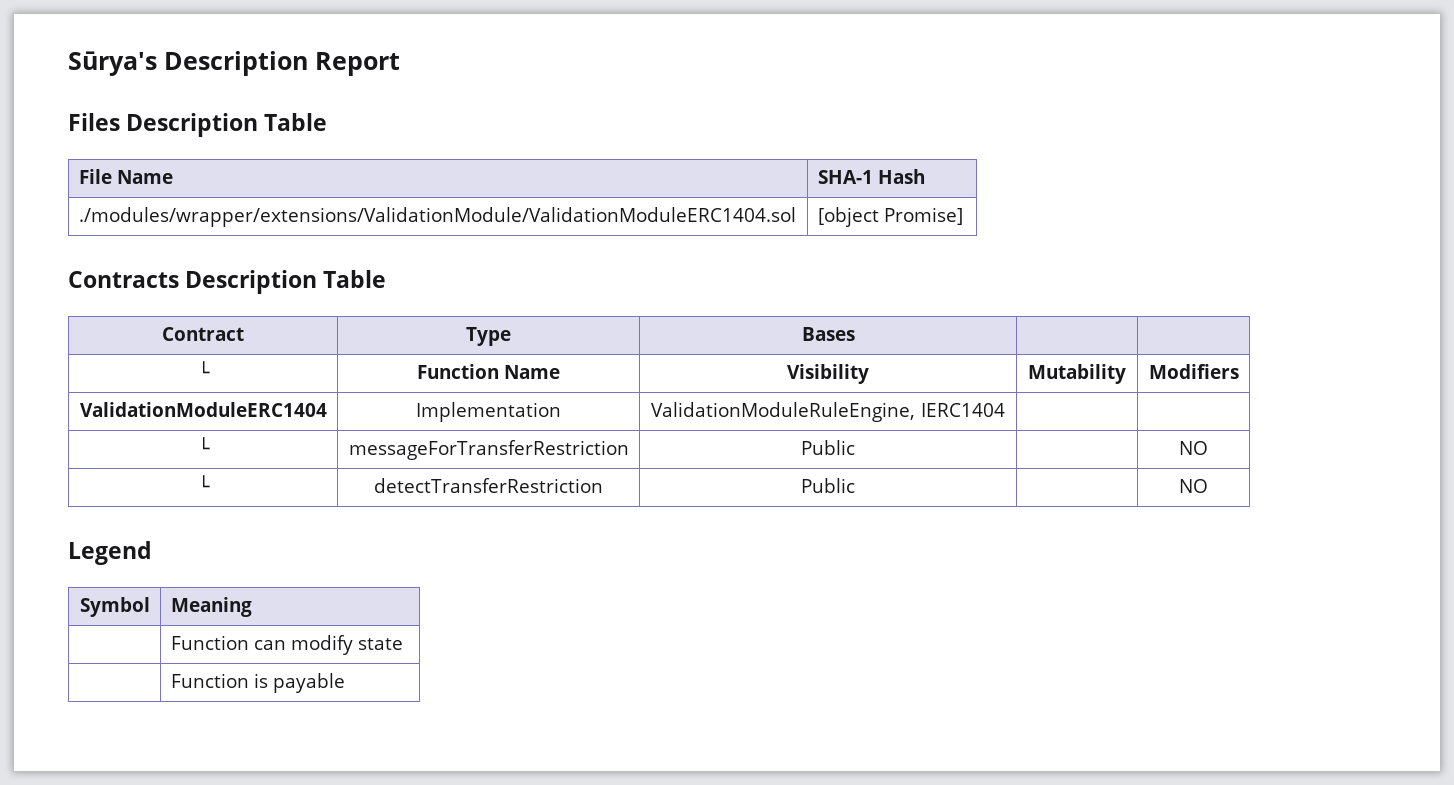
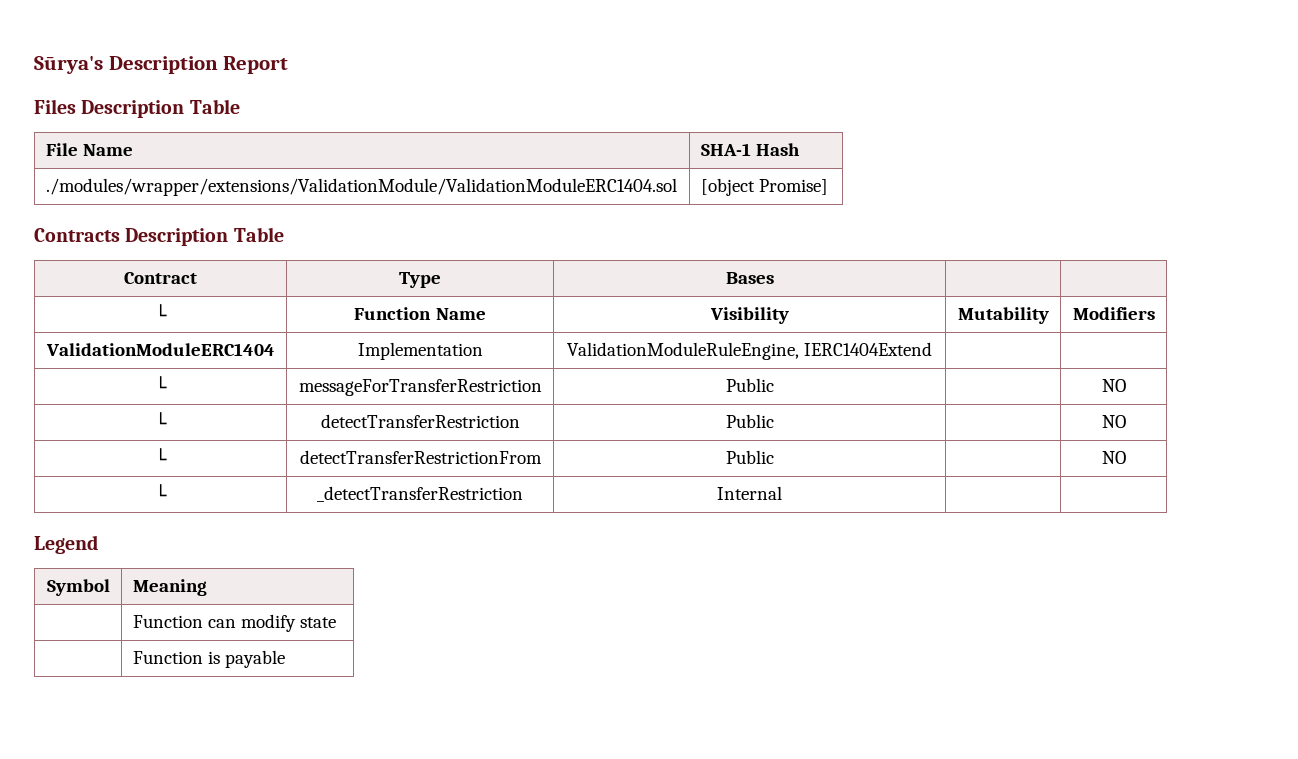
- ValidationModuleERC1404 | Implementation | ValidationModuleRuleEngine, IERC1404 | |
+ ValidationModuleERC1404 | Implementation | ValidationModuleRuleEngine, IERC1404Extend | |
+ └ | detectTransferRestrictionFrom | Public | | NO
+ └ | _detectTransferRestriction | Internal | |

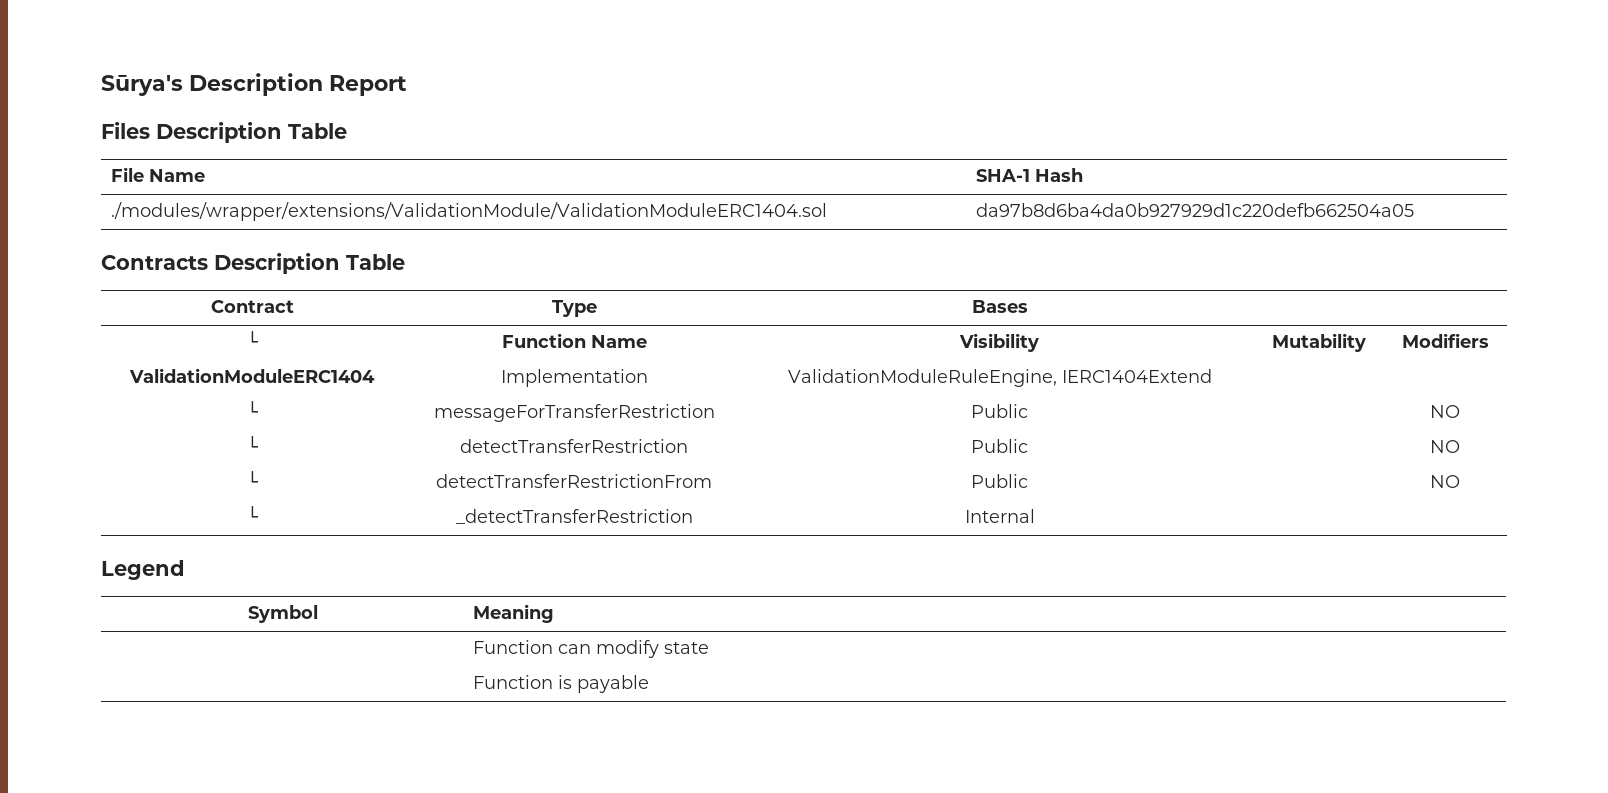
- ./modules/wrapper/extensions/ValidationModule/ValidationModuleERC1404.sol | [object Promise]
+ ./modules/wrapper/extensions/ValidationModule/ValidationModuleERC1404.sol | da97b8d6ba4da0b927929d1c220defb662504a05

